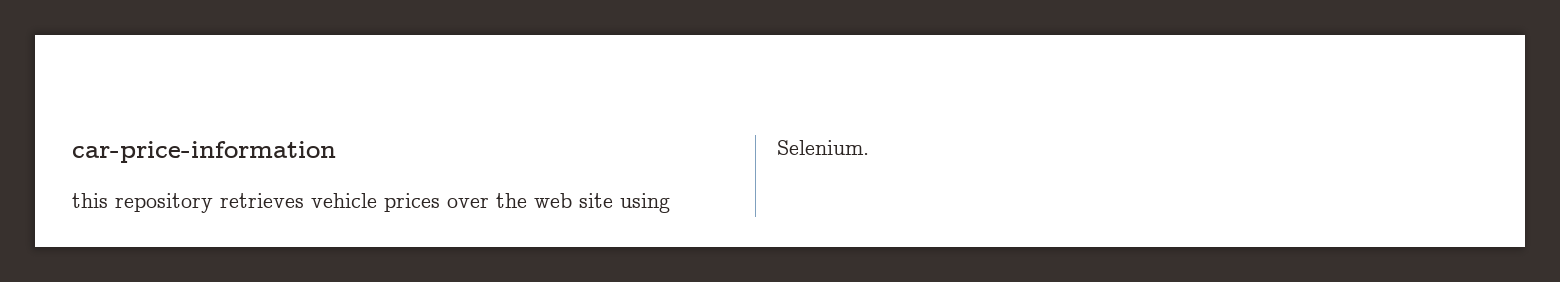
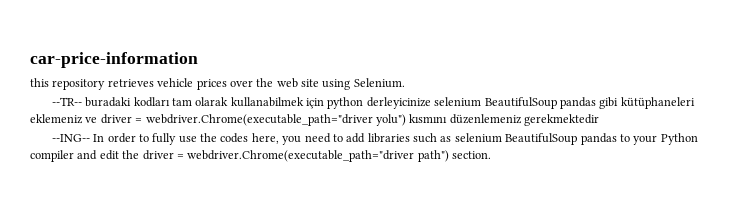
+ --TR-- buradaki kodları tam olarak kullanabilmek için python derleyicinize selenium BeautifulSoup pandas gibi kütüphaneleri eklemeniz ve driver = webdriver.Chrome(executable_path="driver yolu") kısmını düzenlemeniz gerekmektedir
+ --ING-- In order to fully use the codes here, you need to add libraries such as selenium BeautifulSoup pandas to your Python compiler and edit the driver = webdriver.Chrome(executable_path="driver path") section.

